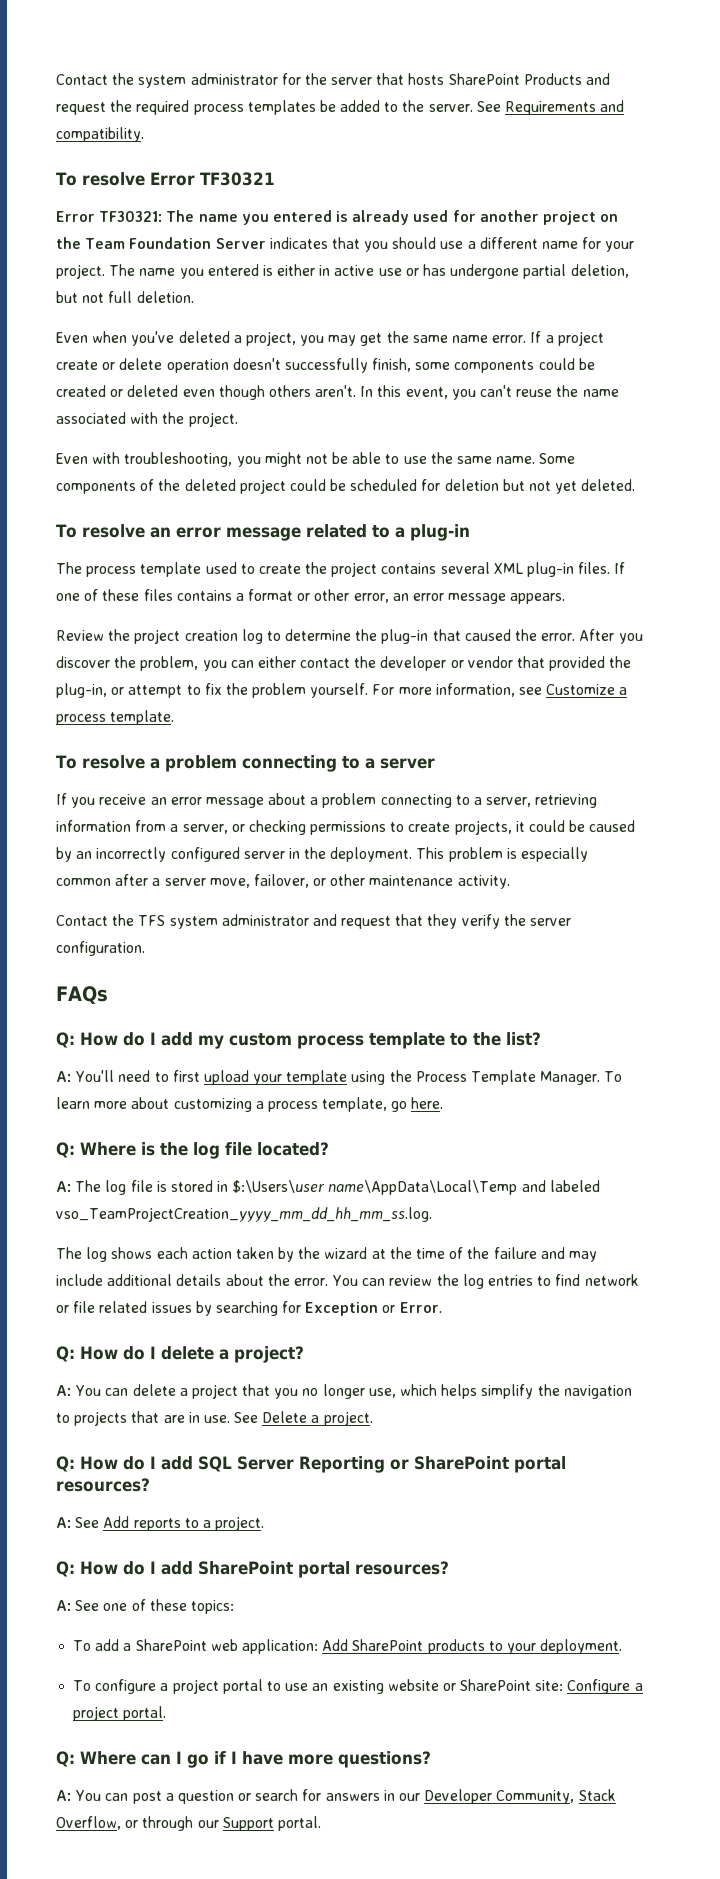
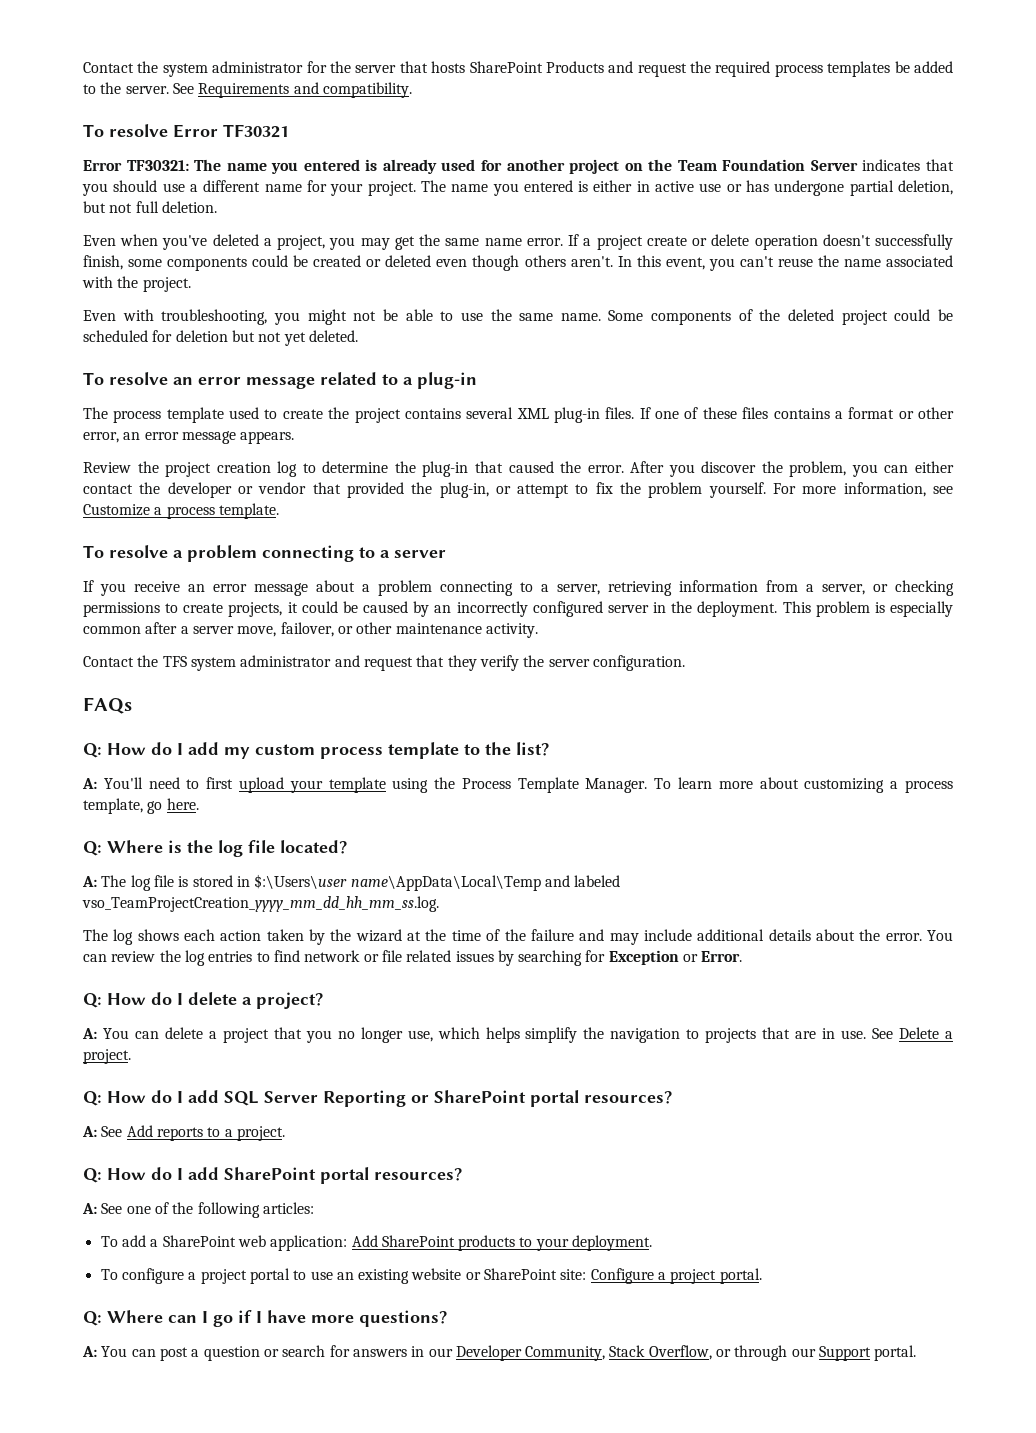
- A: See one of these topics:
+ A: See one of the following articles:

